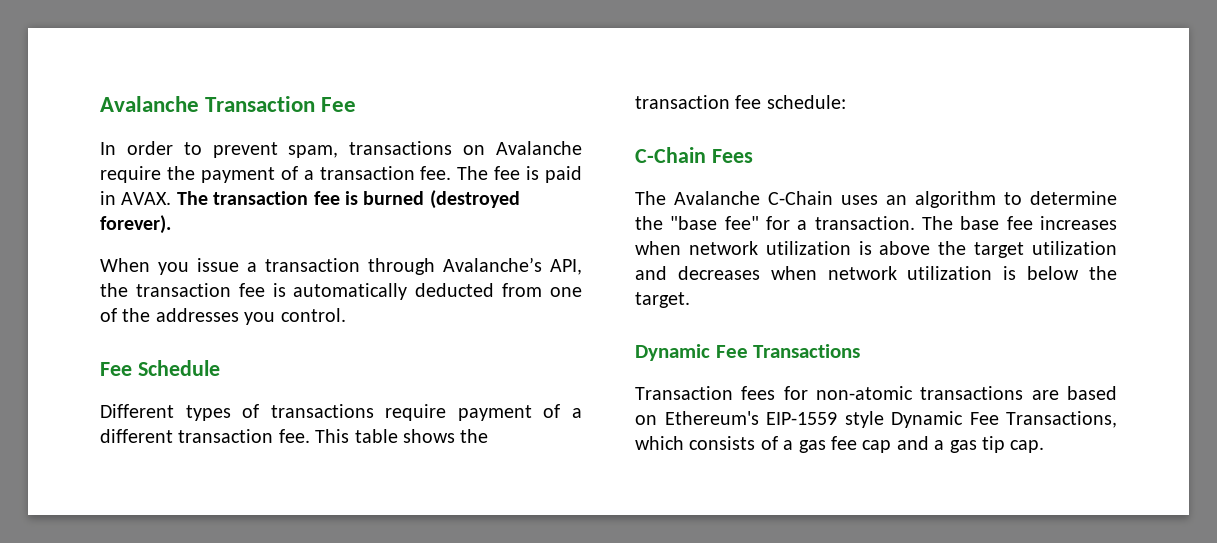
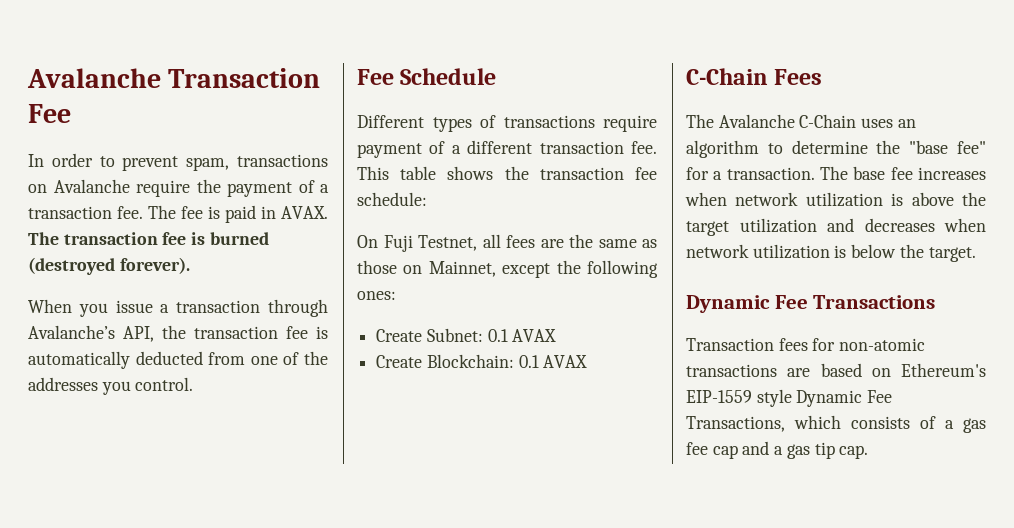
+ On Fuji Testnet, all fees are the same as those on Mainnet, except the following ones:
+ Create Subnet: 0.1 AVAX
+ Create Blockchain: 0.1 AVAX

